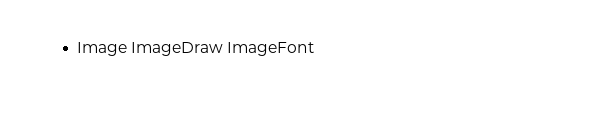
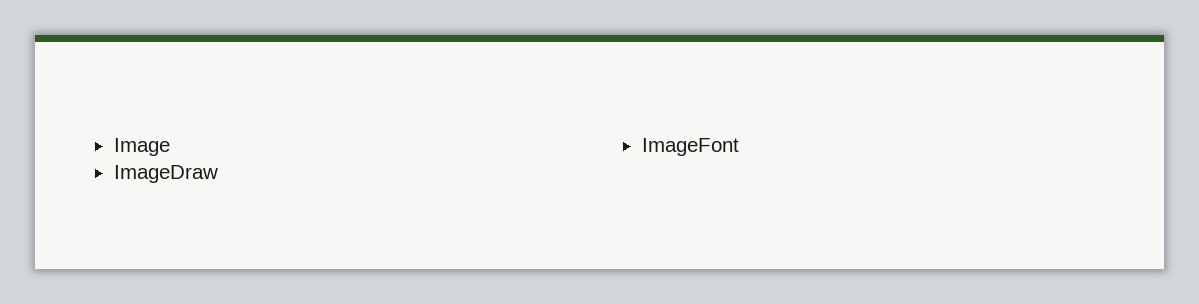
- Image ImageDraw ImageFont
+ Image
+ ImageDraw
+ ImageFont

